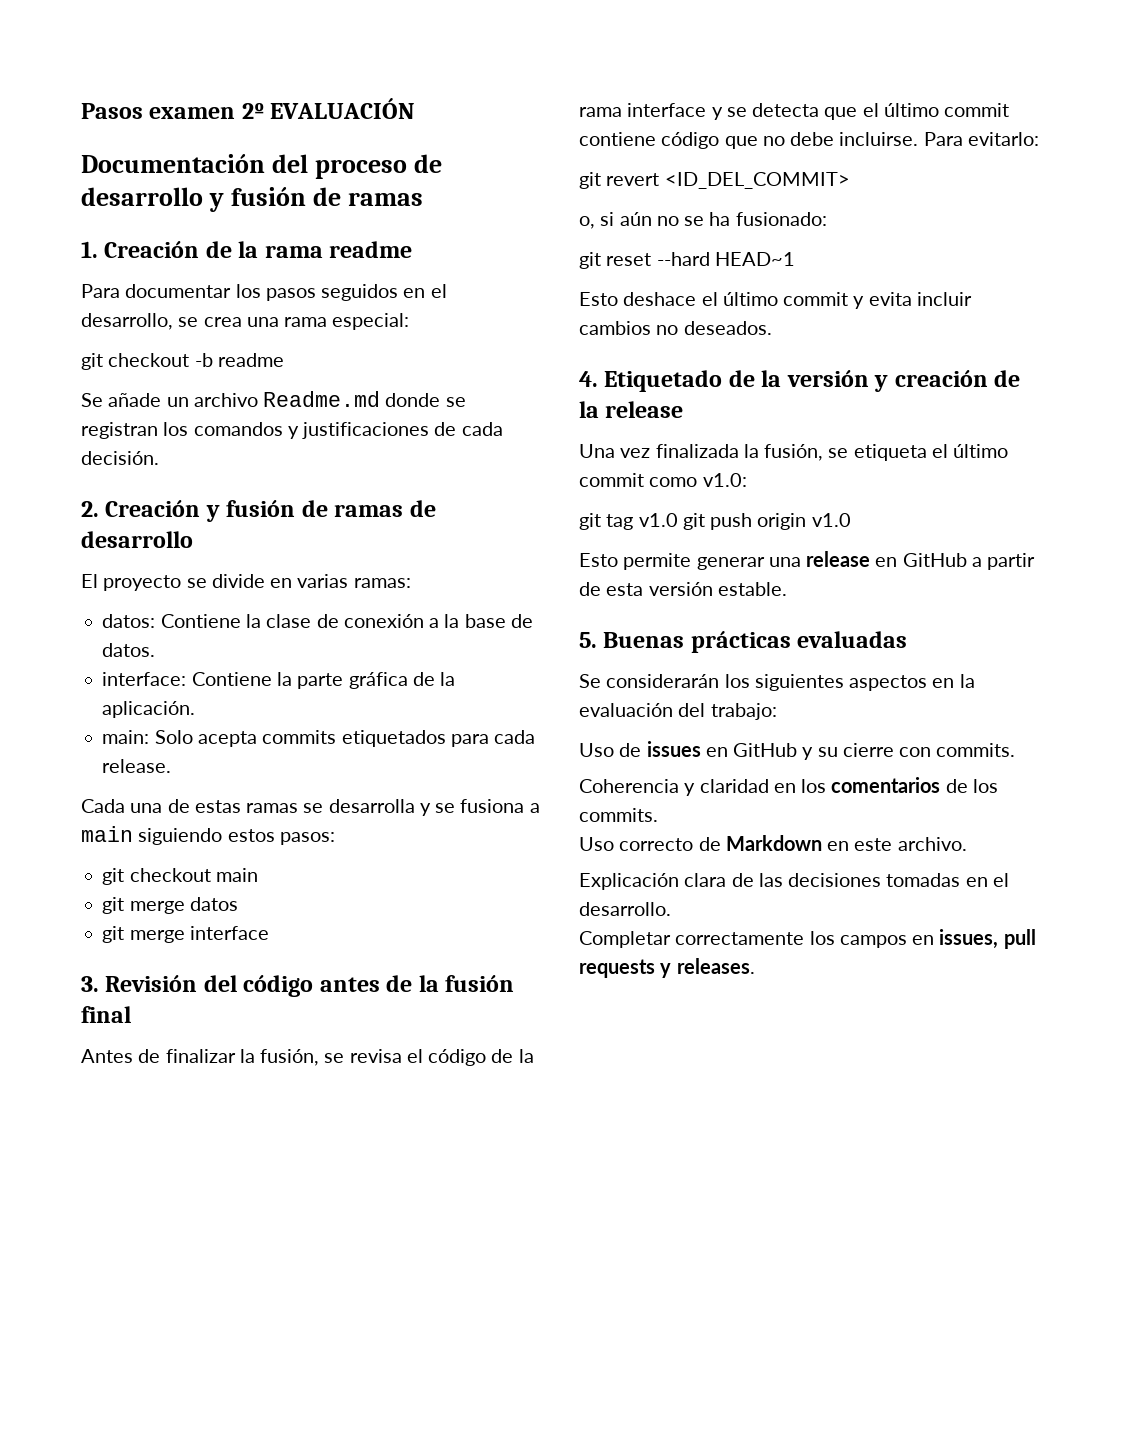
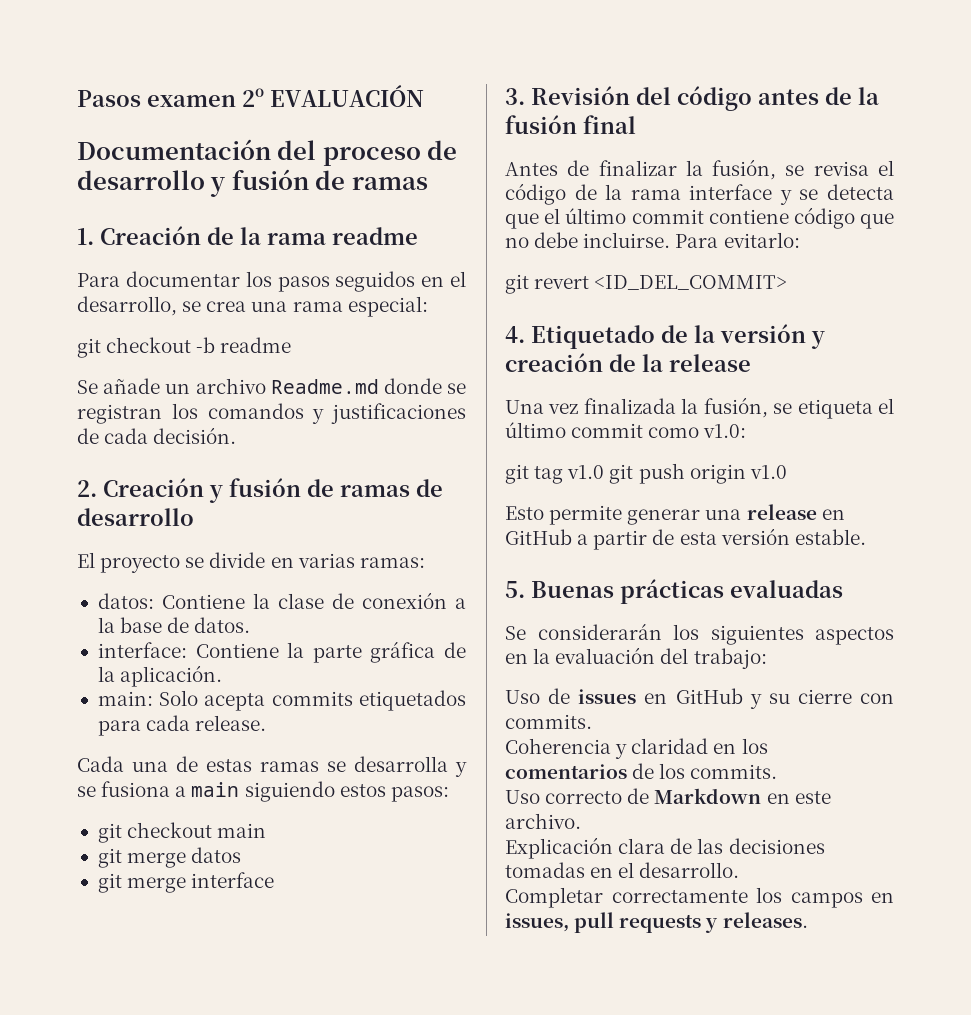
- o, si aún no se ha fusionado:
- git reset --hard HEAD~1
- Esto deshace el último commit y evita incluir cambios no deseados.

